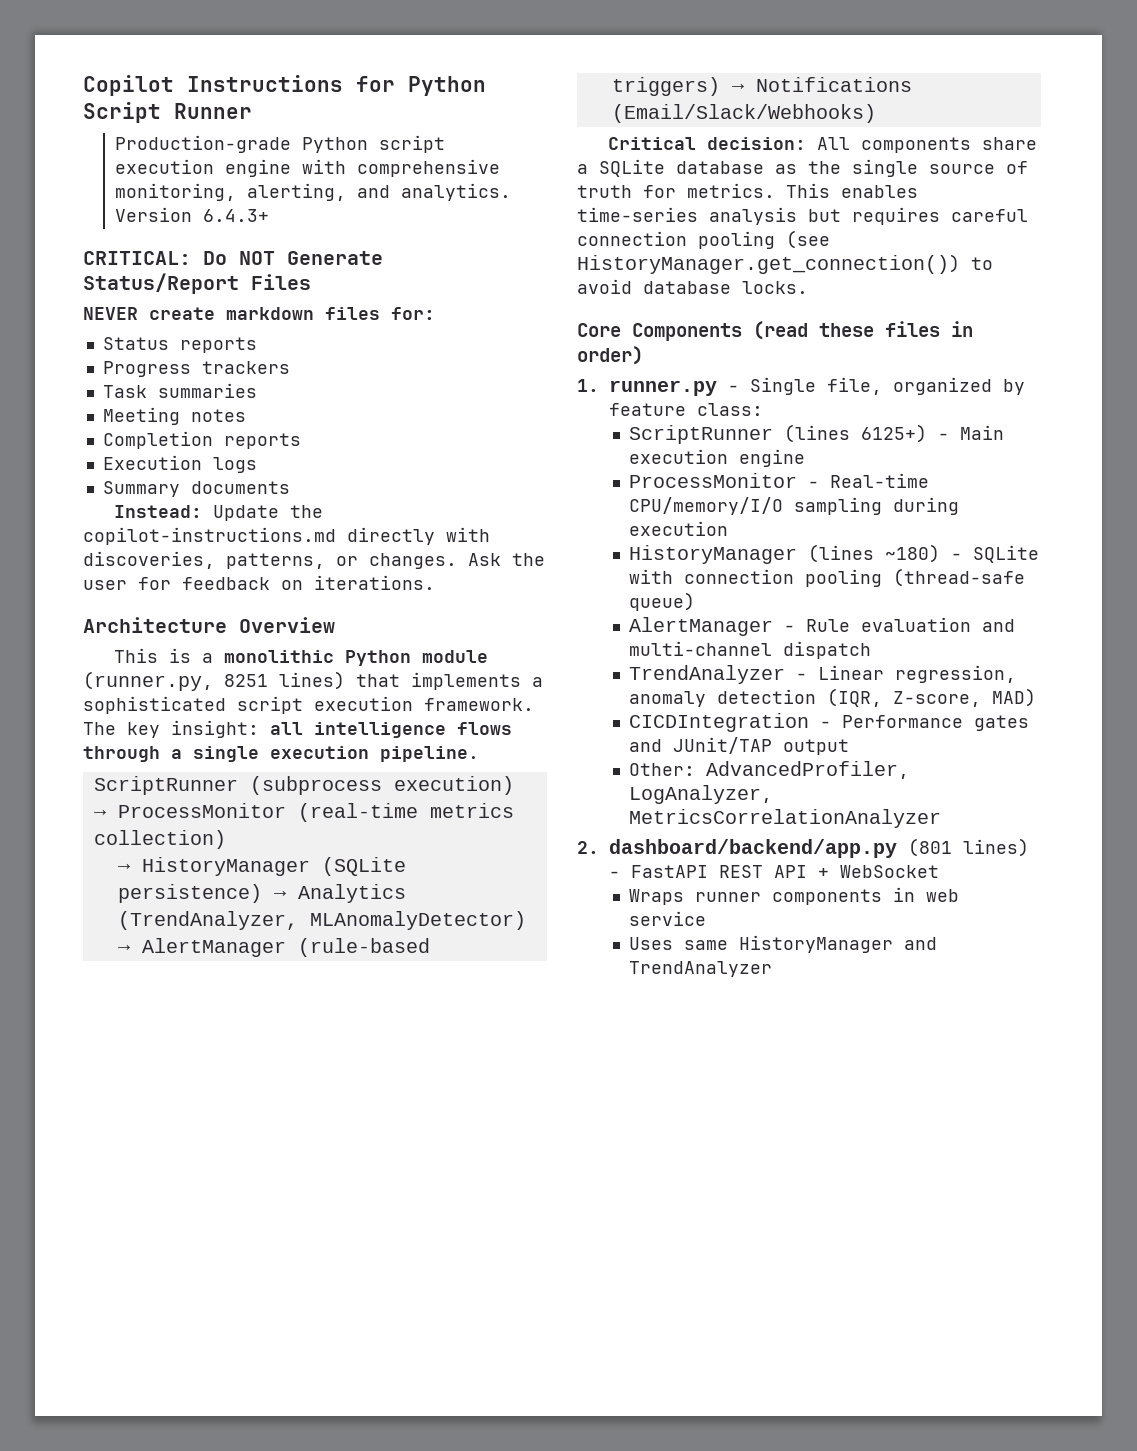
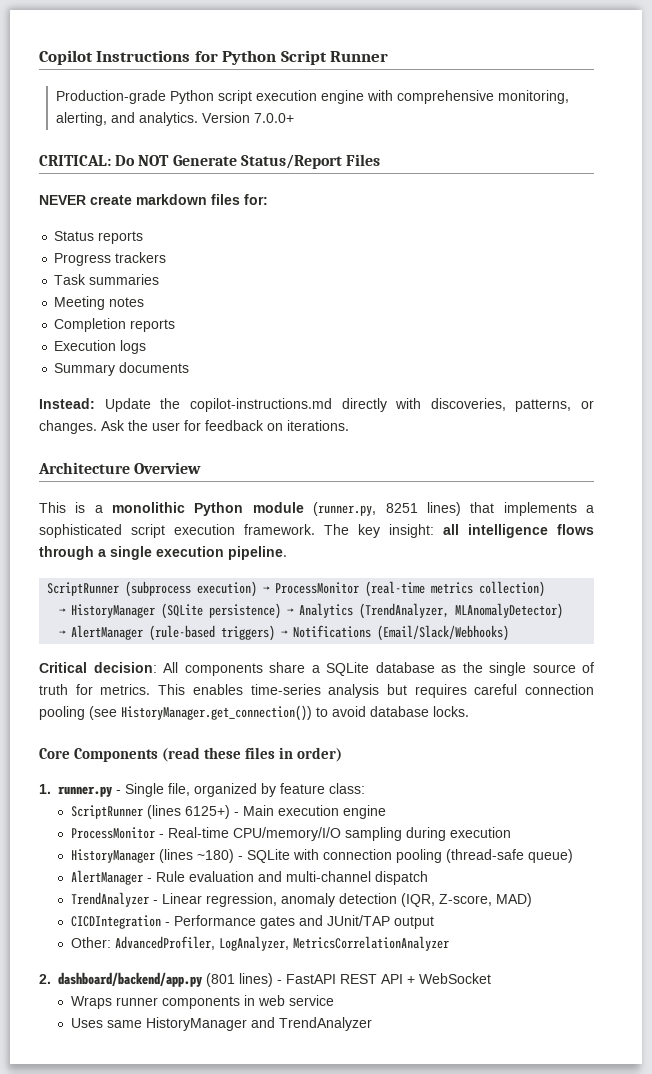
- Version 6.4.3+
+ Version 7.0.0+

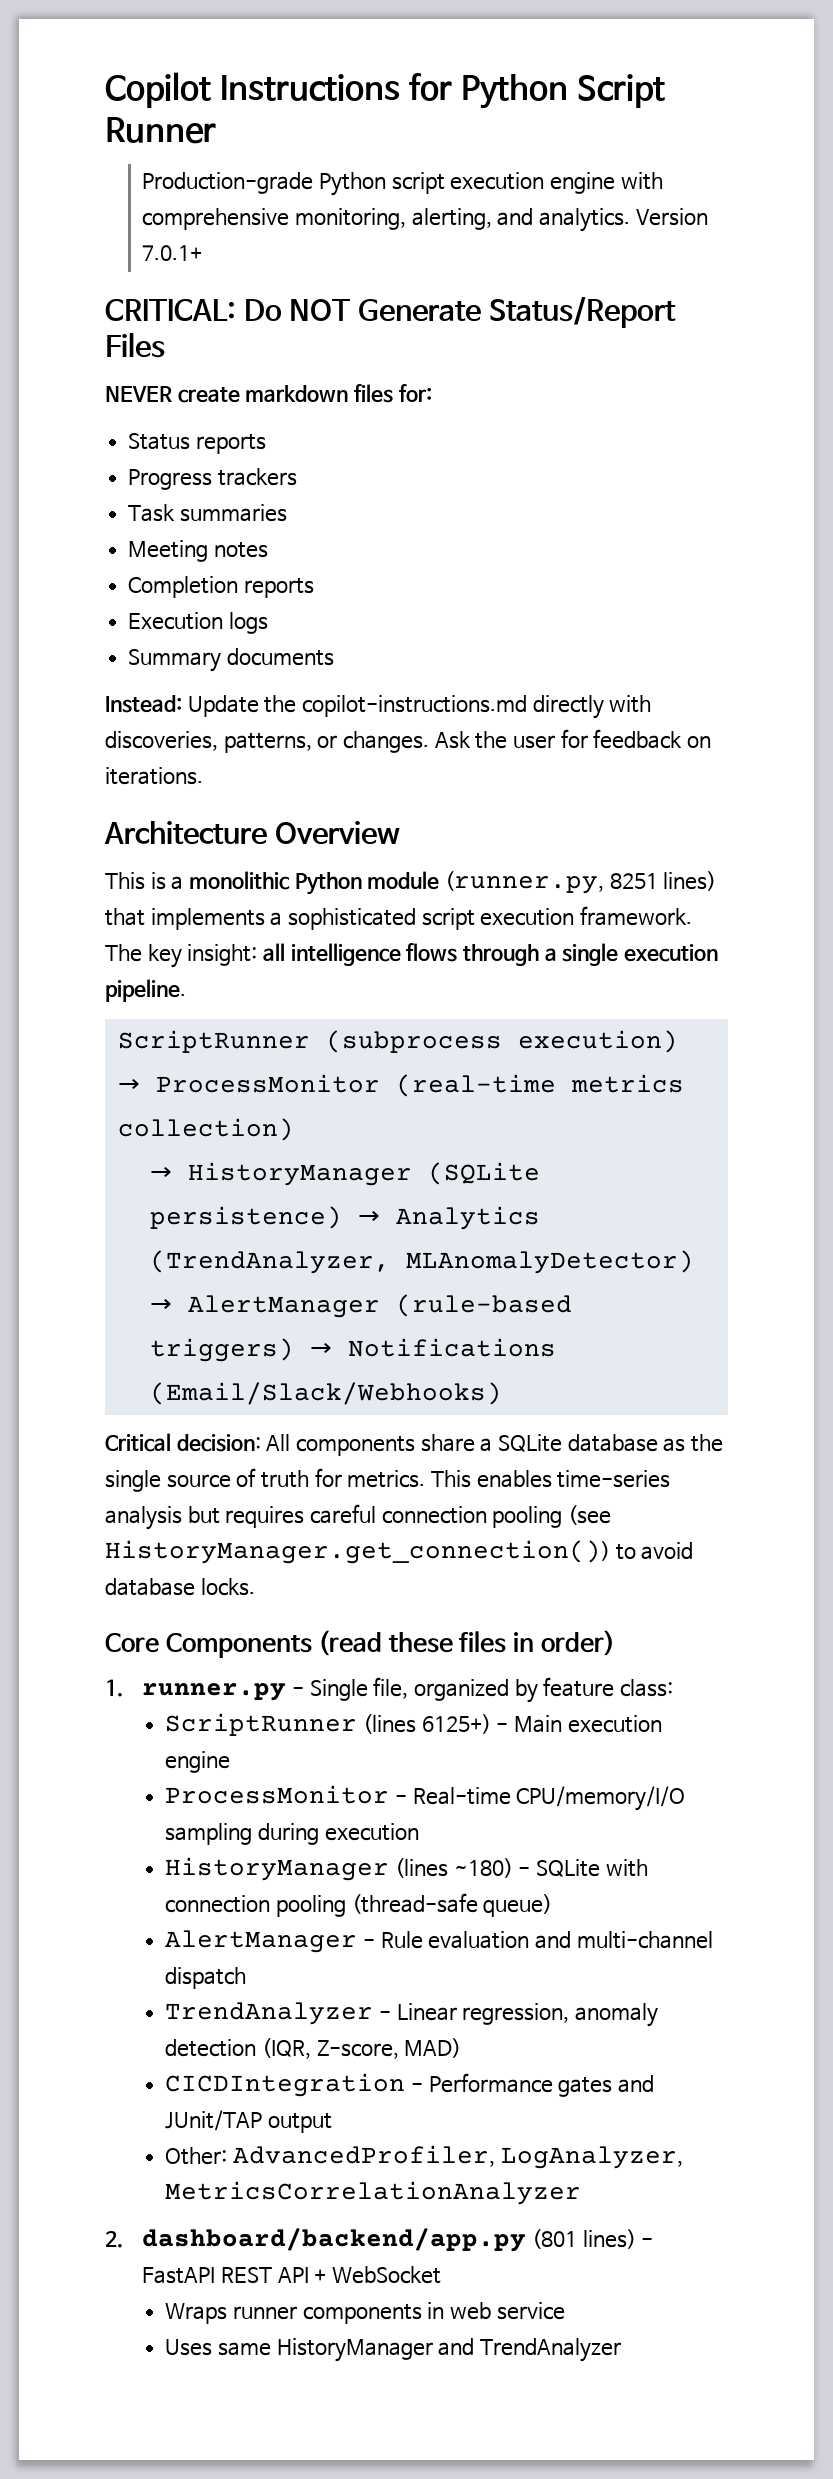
- Version 7.0.0+
+ Version 7.0.1+

